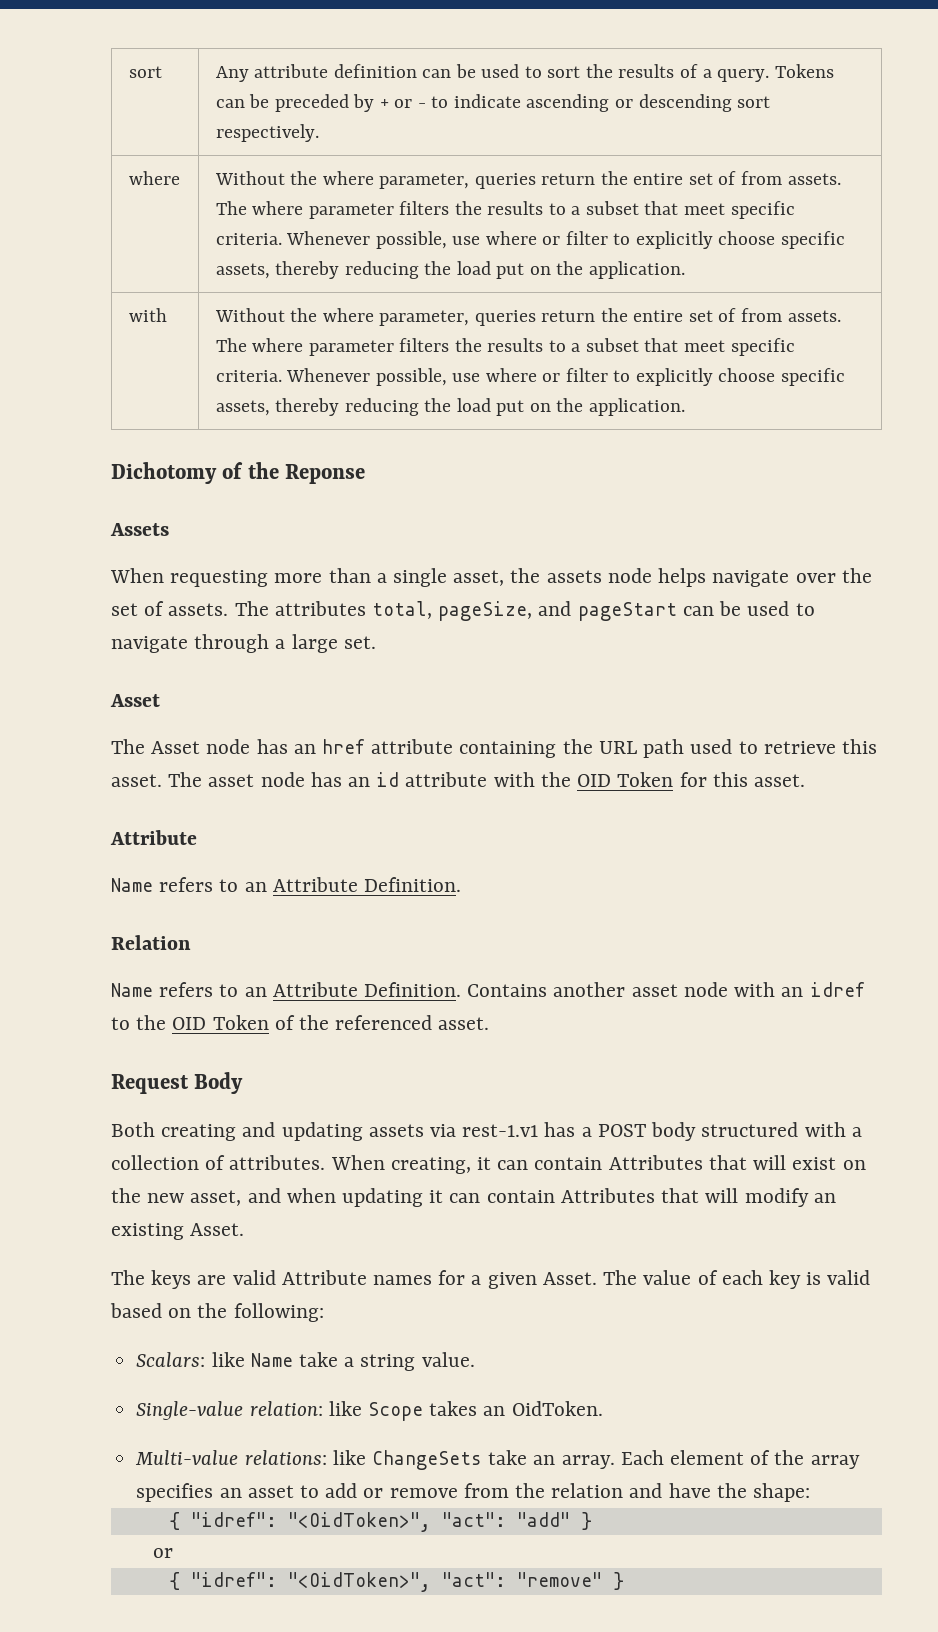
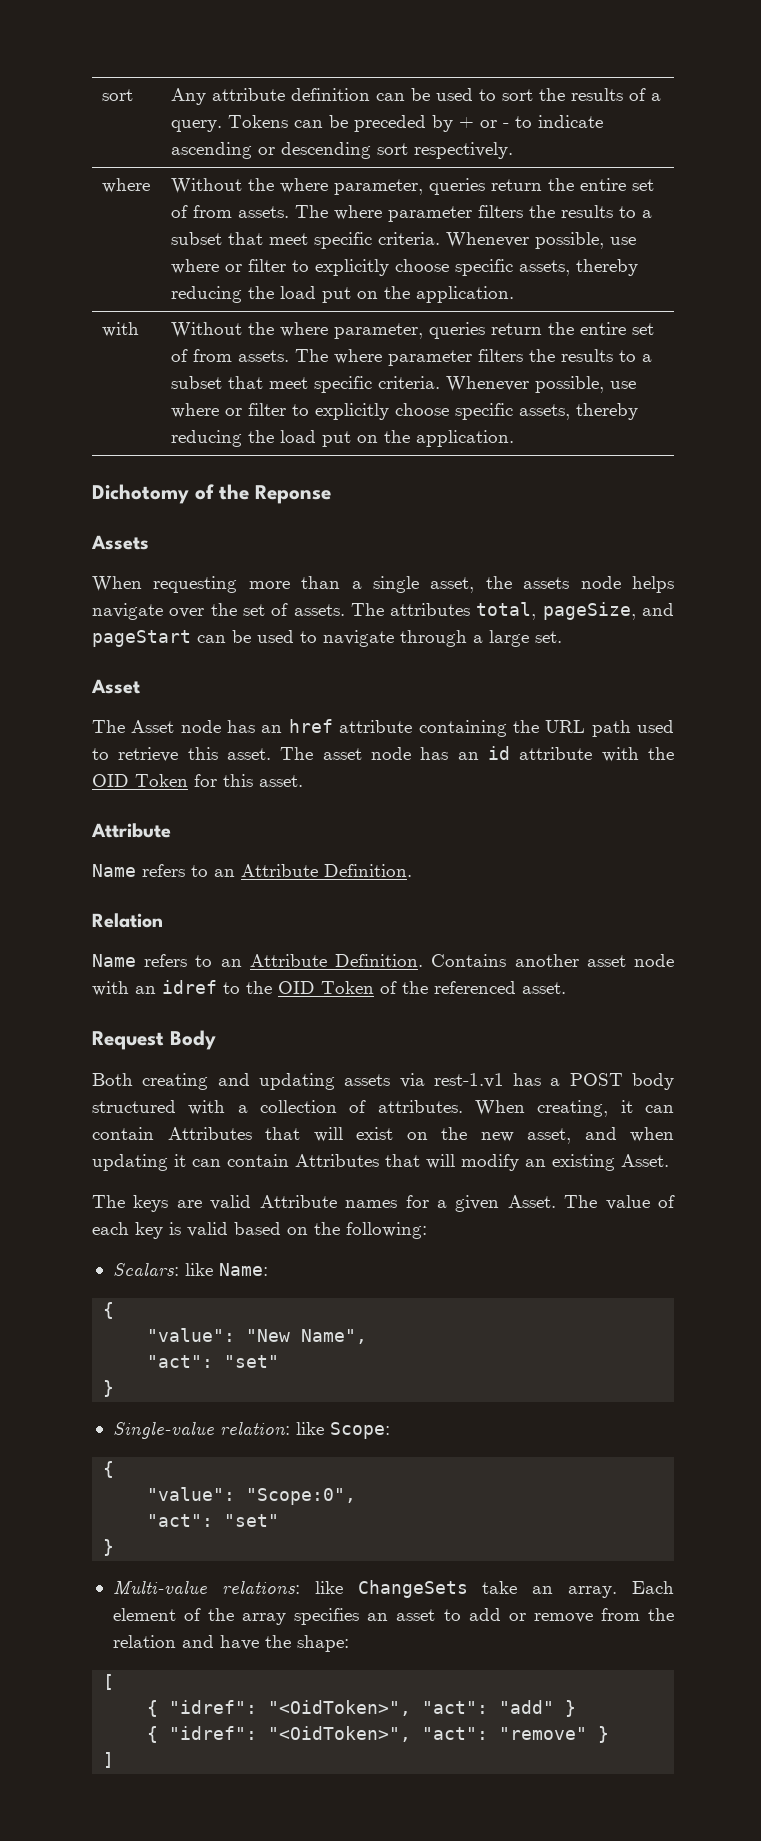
- Scalars: like Name take a string value.
- Single-value relation: like Scope takes an OidToken.
+ Scalars: like Name:
+ {
+ "value": "New Name",
+ "act": "set"
+ }
+ Single-value relation: like Scope:
+ {
+ "value": "Scope:0",
+ "act": "set"
+ }
+ [
  { "idref": "<OidToken>", "act": "add" }
- or
+ ]

